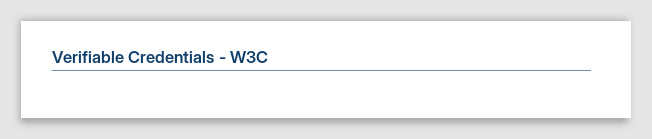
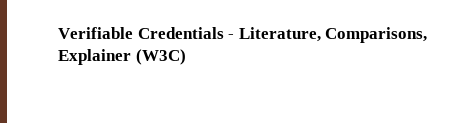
- Verifiable Credentials - W3C
+ Verifiable Credentials - Literature, Comparisons, Explainer (W3C)

